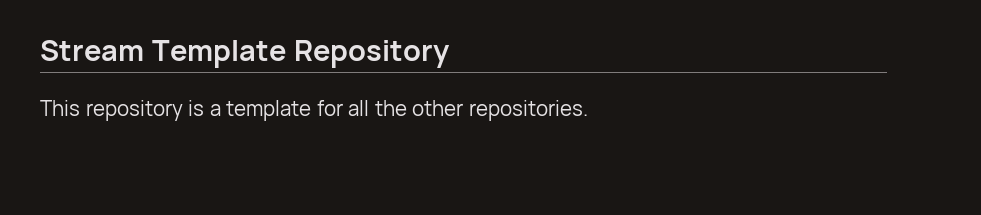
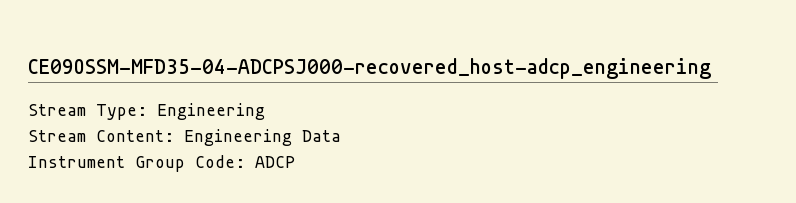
- Stream Template Repository
- This repository is a template for all the other repositories.
+ CE09OSSM-MFD35-04-ADCPSJ000-recovered_host-adcp_engineering
+ Stream Type: Engineering
+ Stream Content: Engineering Data
+ Instrument Group Code: ADCP

